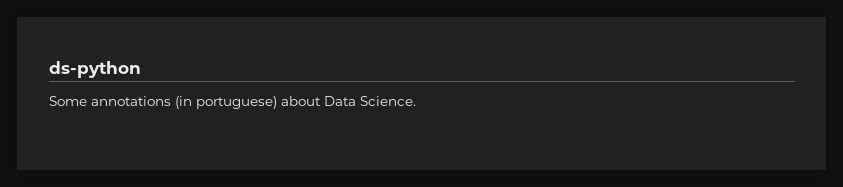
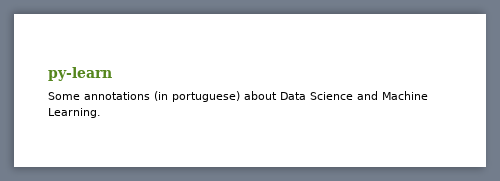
- ds-python
+ py-learn
- Some annotations (in portuguese) about Data Science.
+ Some annotations (in portuguese) about Data Science and Machine Learning.

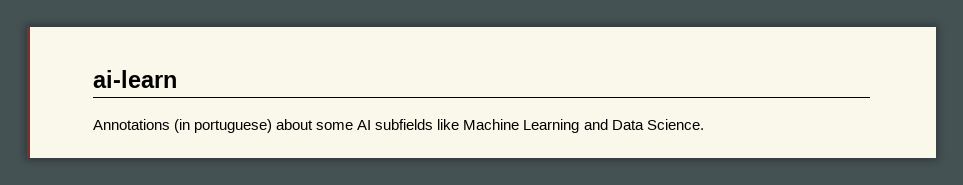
- py-learn
- Some annotations (in portuguese) about Data Science and Machine Learning.
+ ai-learn
+ Annotations (in portuguese) about some AI subfields like Machine Learning and Data Science.

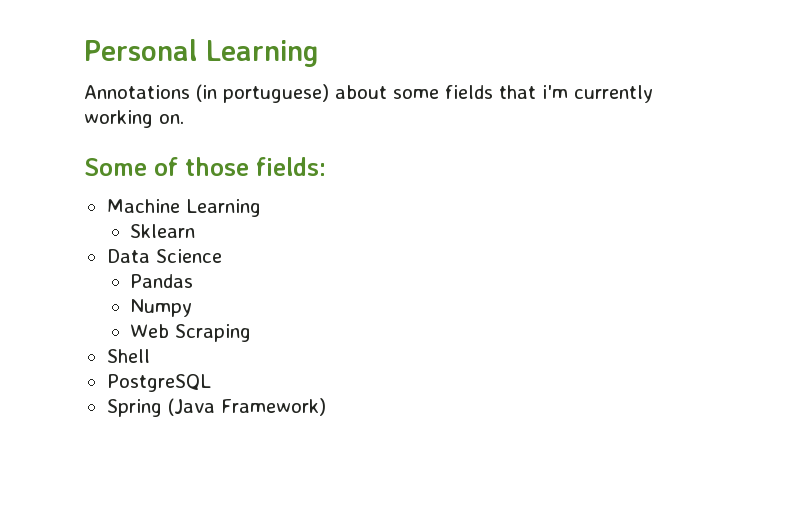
- ai-learn
+ Personal Learning
- Annotations (in portuguese) about some AI subfields like Machine Learning and Data Science.
+ Annotations (in portuguese) about some fields that i'm currently working on.
+ Some of those fields:
+ Machine Learning
+ Sklearn
+ Data Science
+ Pandas
+ Numpy
+ Web Scraping
+ Shell
+ PostgreSQL
+ Spring (Java Framework)

